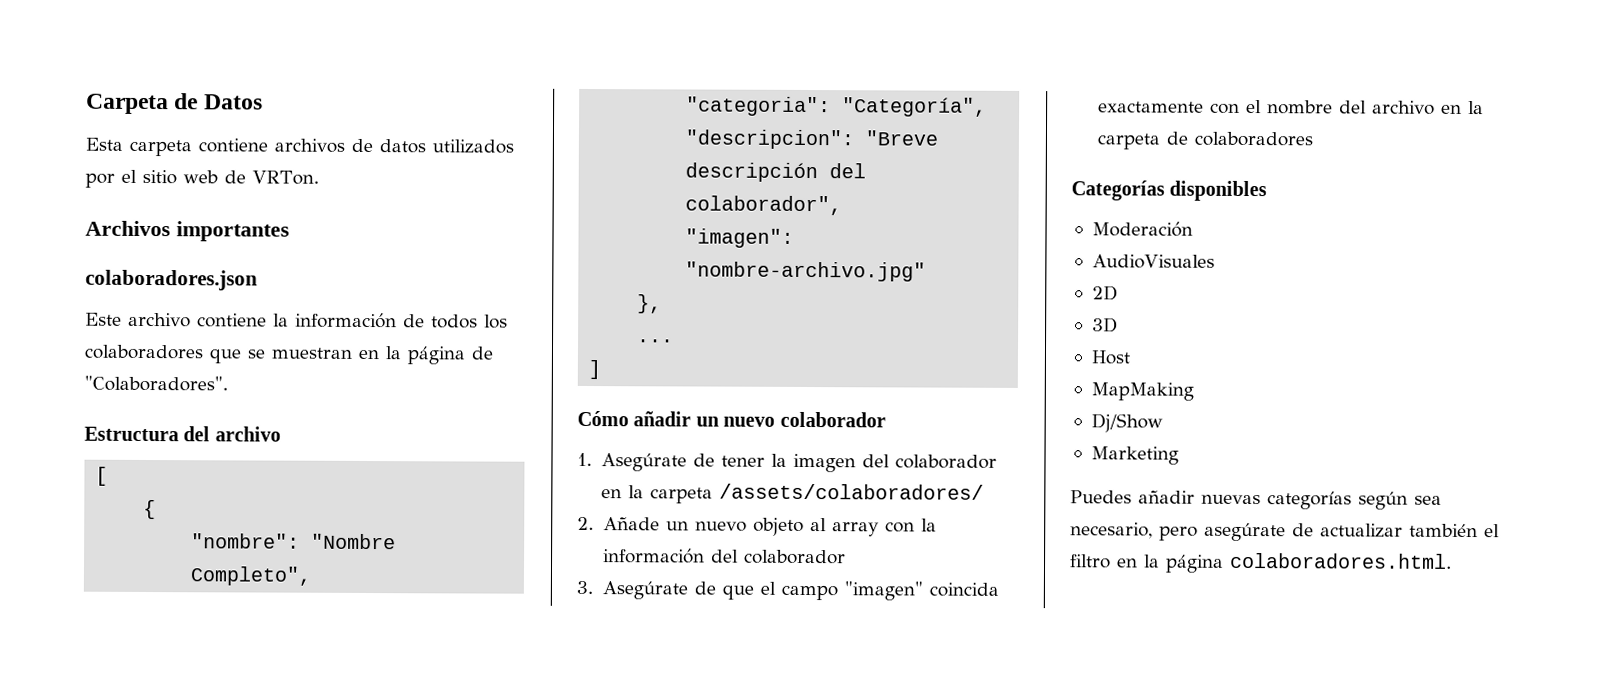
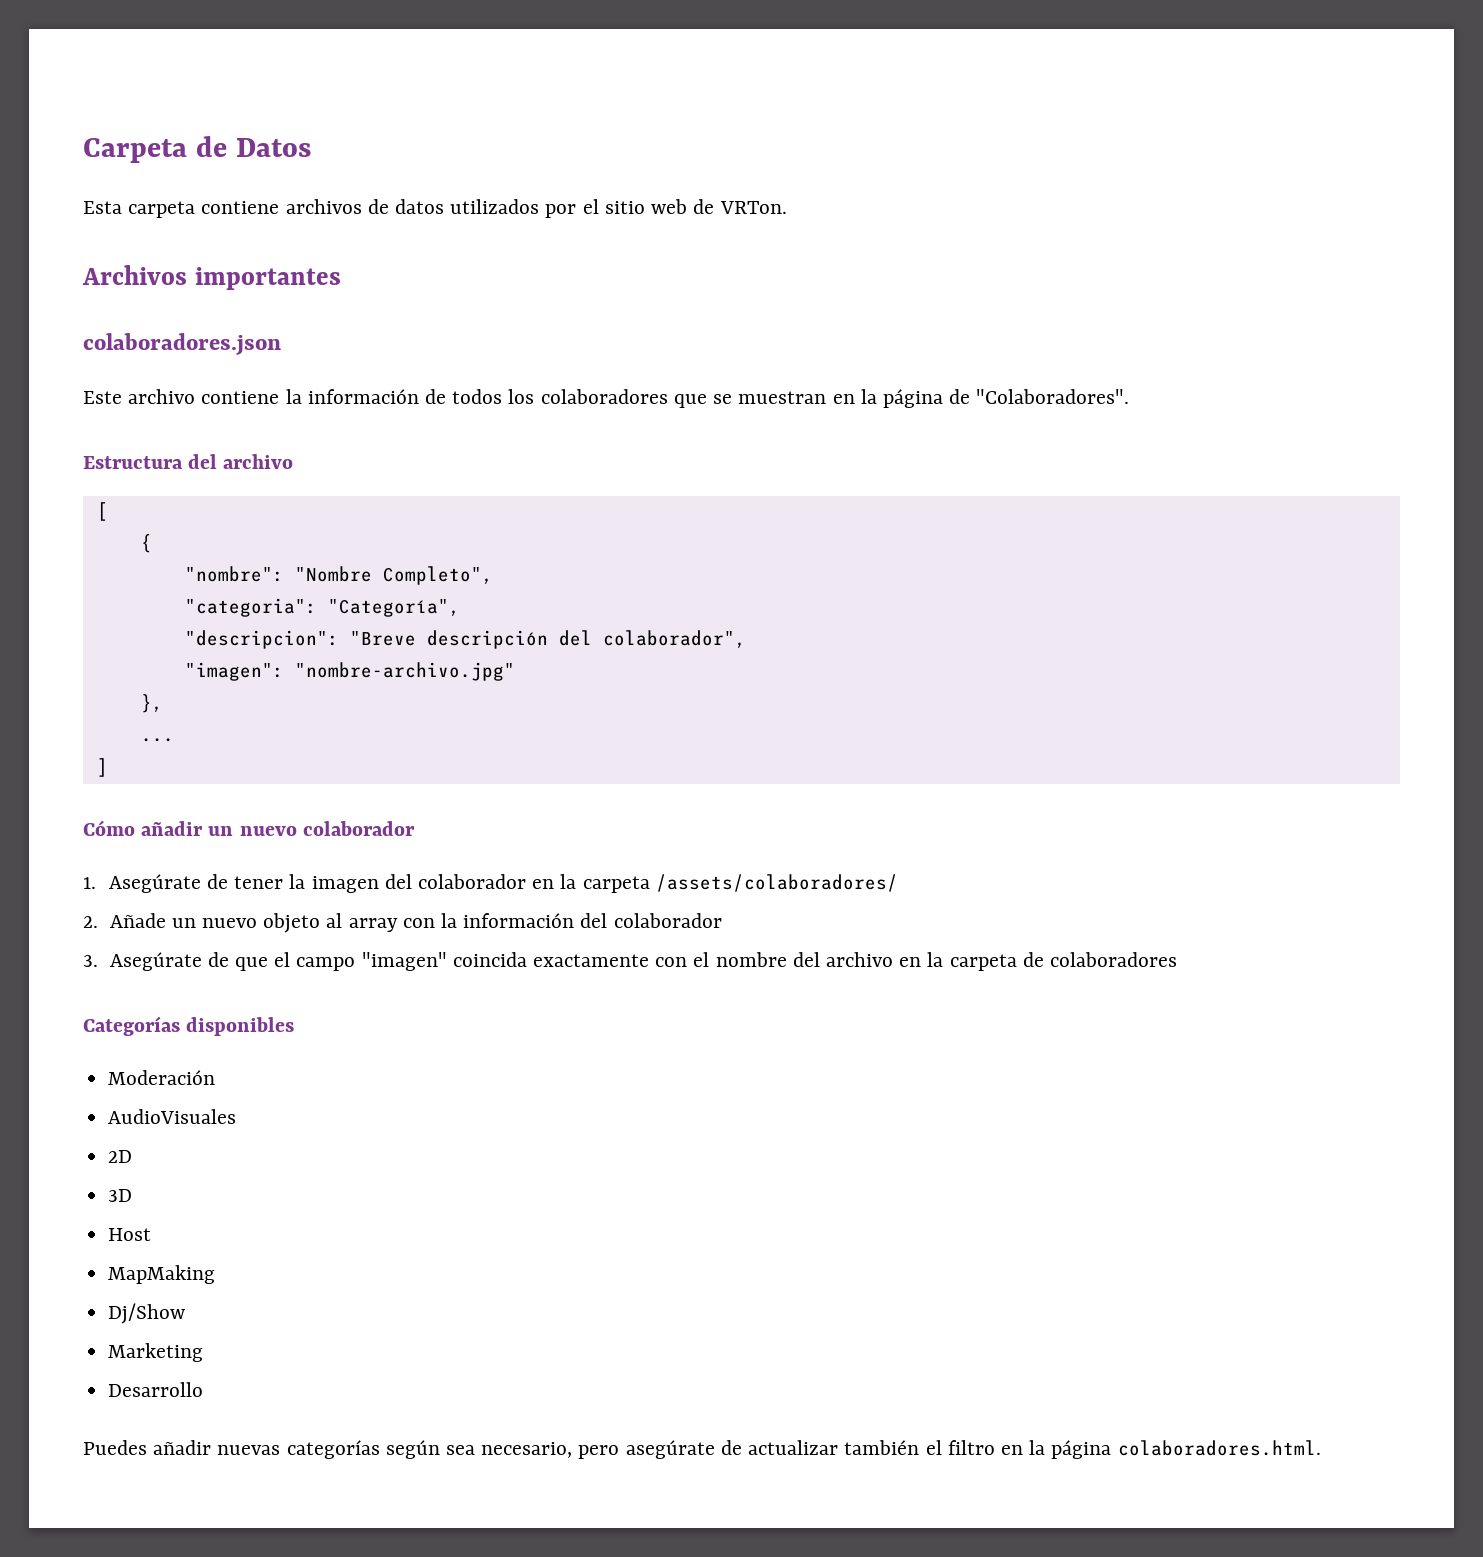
+ Desarrollo

